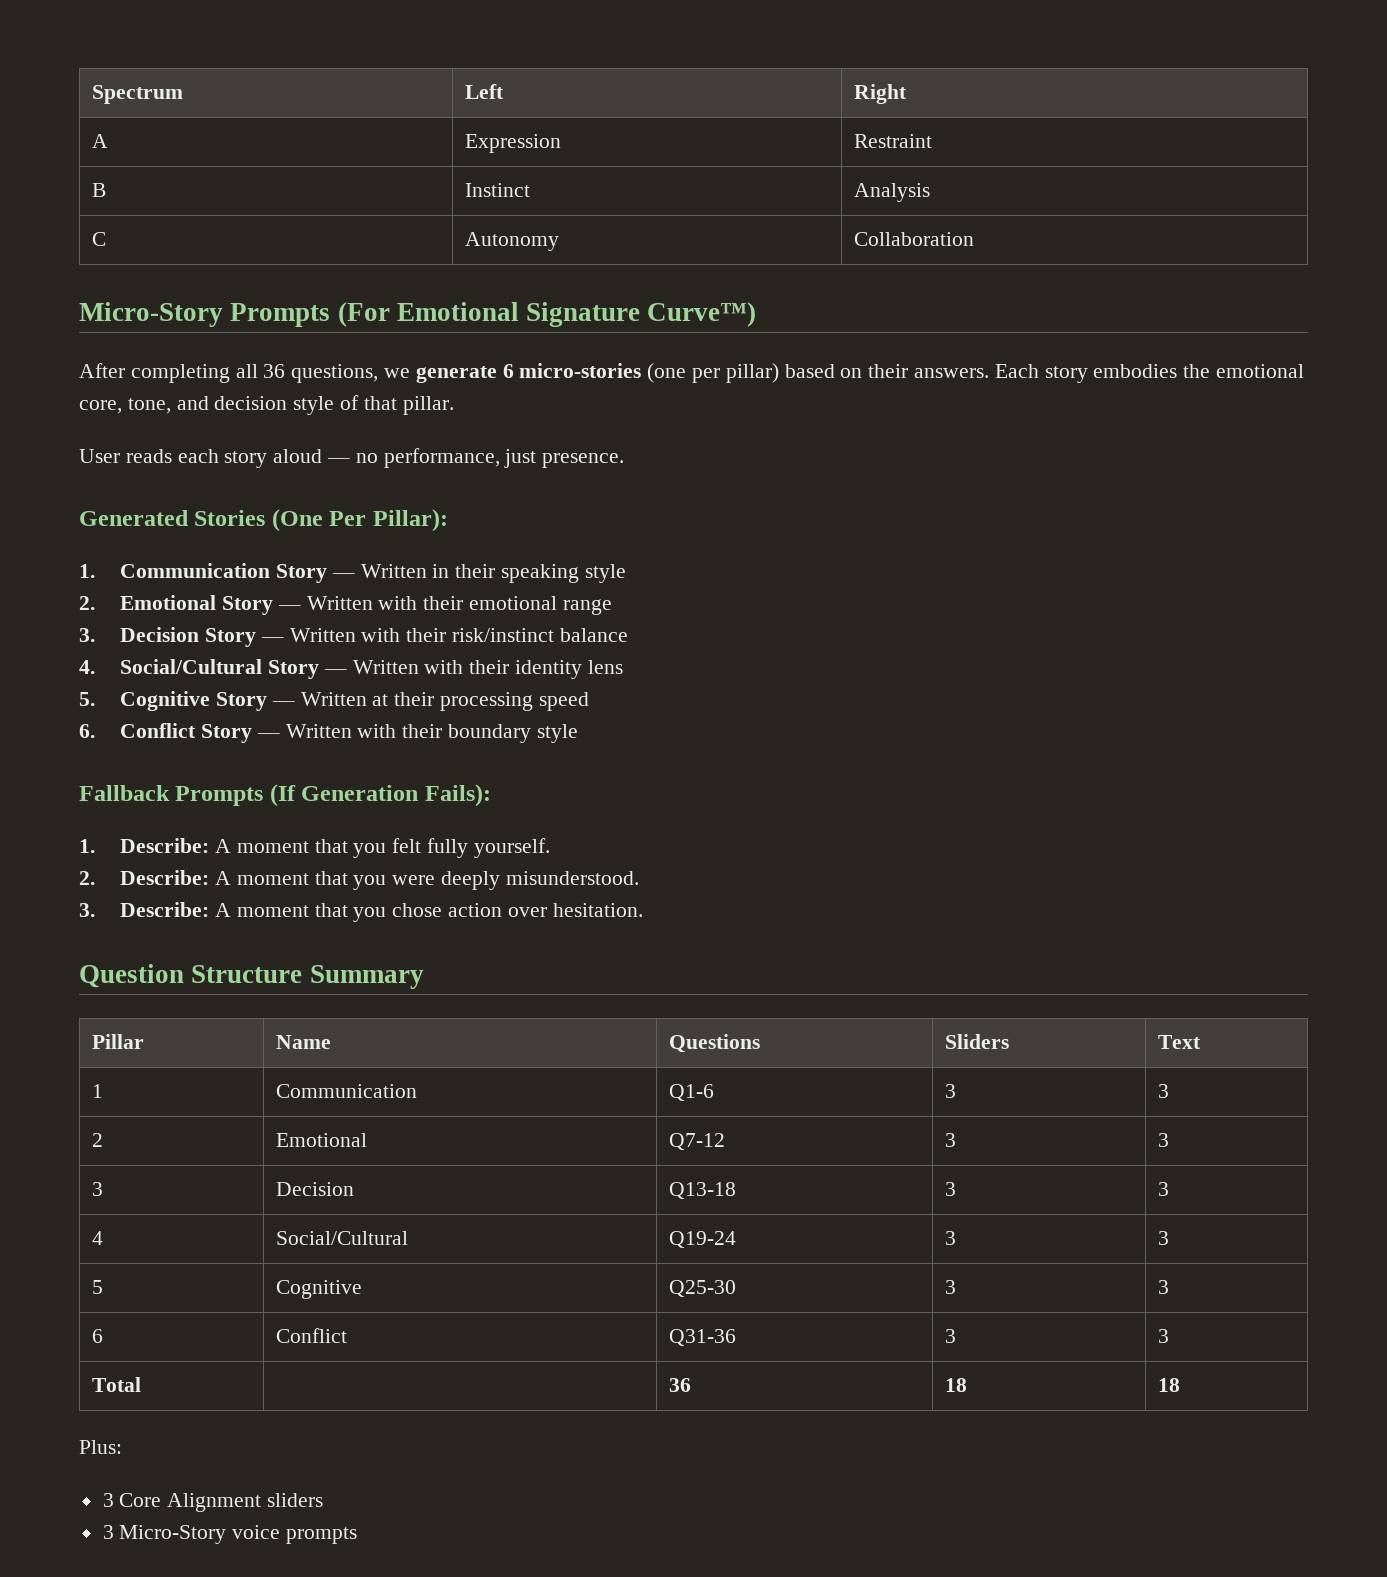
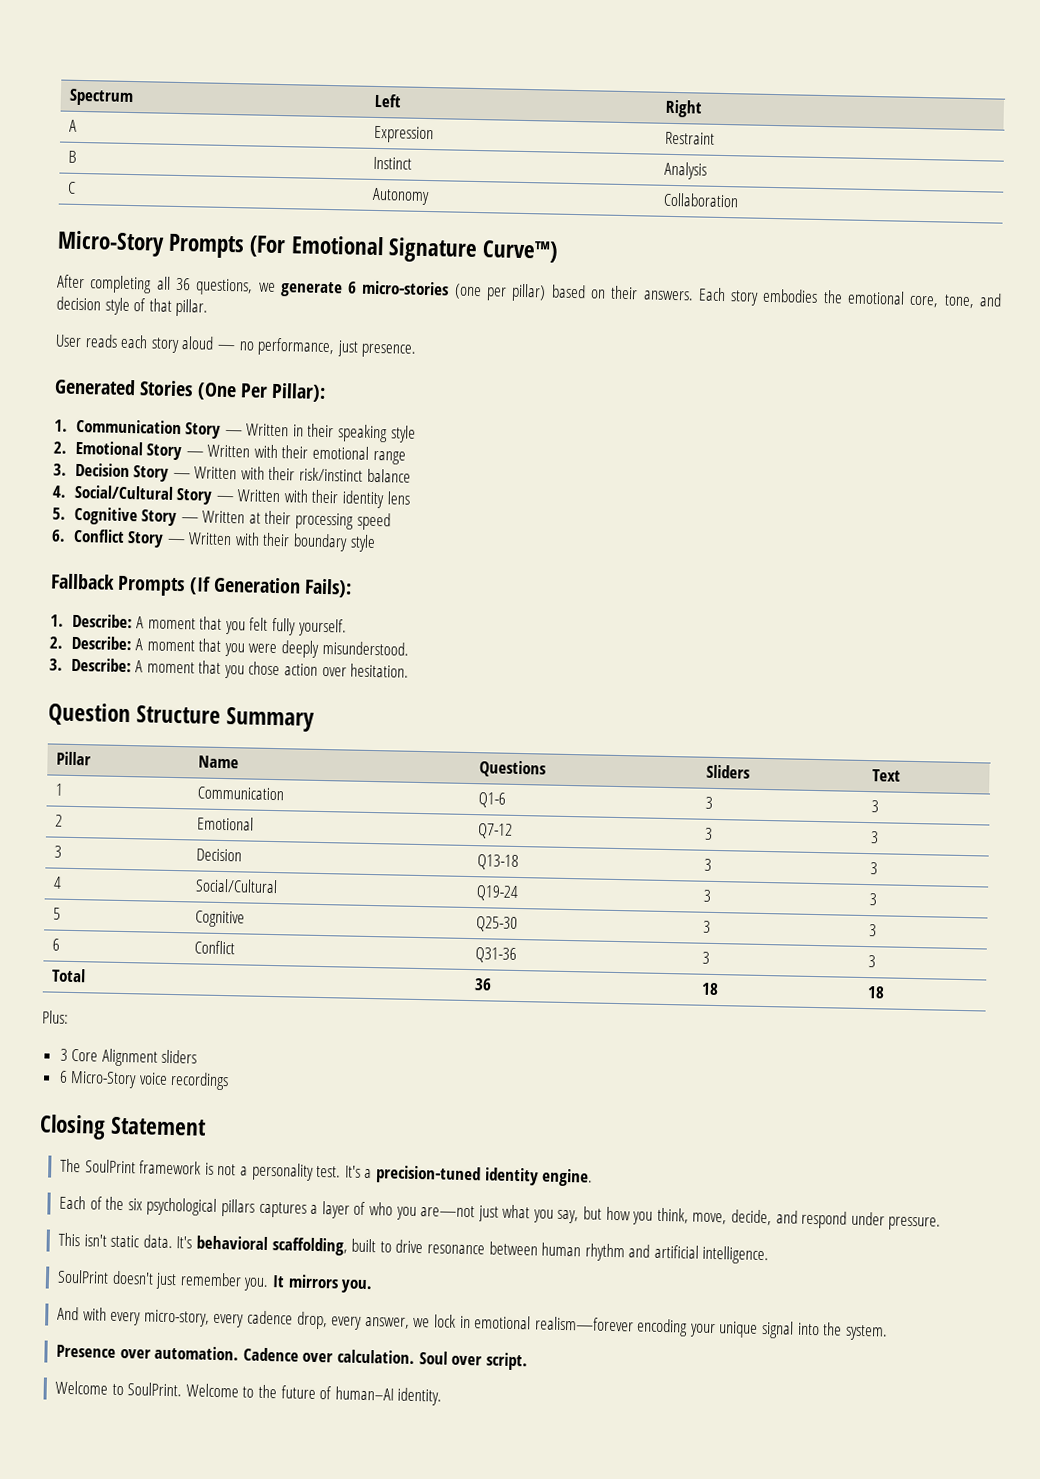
- 3 Micro-Story voice prompts
+ 6 Micro-Story voice recordings
+ Closing Statement
+ The SoulPrint framework is not a personality test. It's a precision-tuned identity engine.
+ Each of the six psychological pillars captures a layer of who you are—not just what you say, but how you think, move, decide, and respond under pressure.
+ This isn't static data. It's behavioral scaffolding, built to drive resonance between human rhythm and artificial intelligence.
+ SoulPrint doesn't just remember you. It mirrors you.
+ And with every micro-story, every cadence drop, every answer, we lock in emotional realism—forever encoding your unique signal into the system.
+ Presence over automation. Cadence over calculation. Soul over script.
+ Welcome to SoulPrint. Welcome to the future of human–AI identity.

